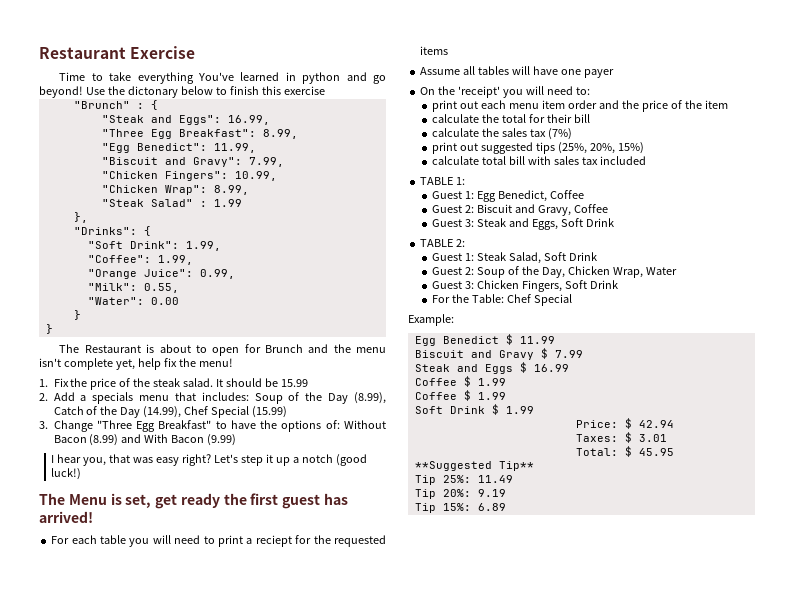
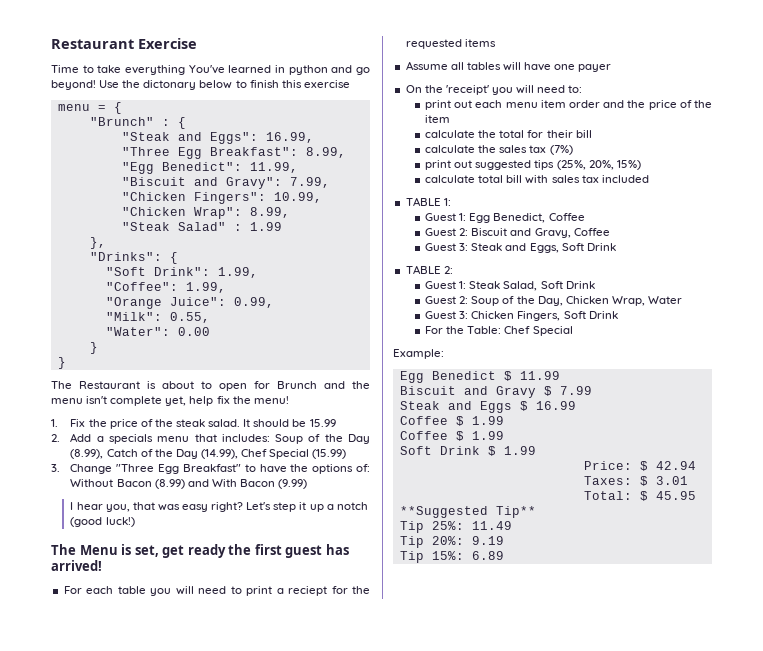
+ menu = {

